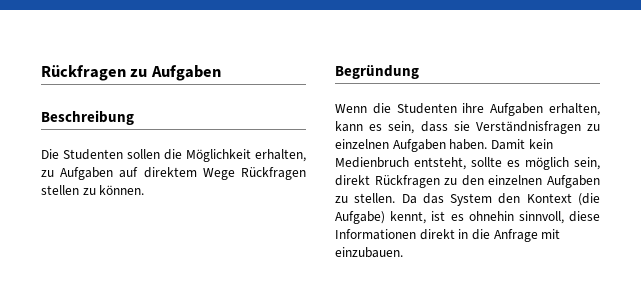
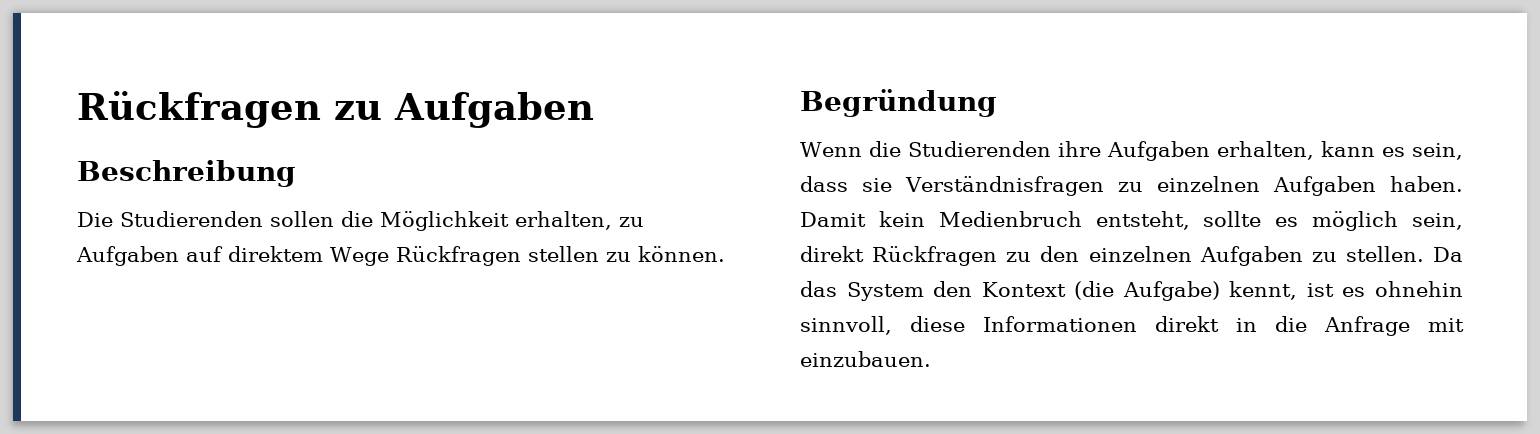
- Die Studenten sollen die Möglichkeit erhalten, zu Aufgaben auf direktem Wege Rückfragen stellen zu können.
+ Die Studierenden sollen die Möglichkeit erhalten, zu Aufgaben auf direktem Wege Rückfragen stellen zu können.
- Wenn die Studenten ihre Aufgaben erhalten, kann es sein, dass sie Verständnisfragen zu einzelnen Aufgaben haben.
+ Wenn die Studierenden ihre Aufgaben erhalten, kann es sein, dass sie Verständnisfragen zu einzelnen Aufgaben haben.

